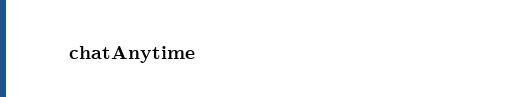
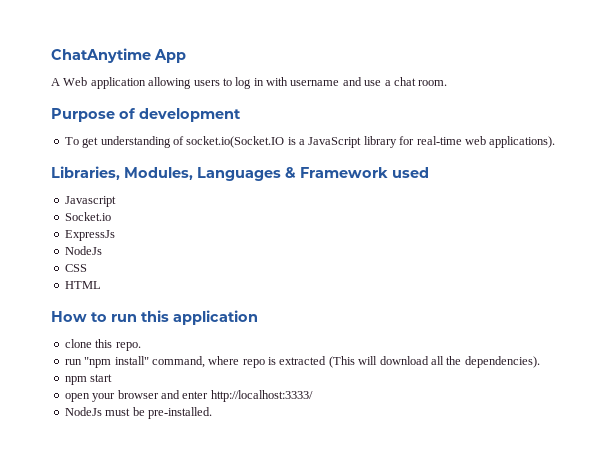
- chatAnytime
+ ChatAnytime App
+ A Web application allowing users to log in with username and use a chat room.
+ Purpose of development
+ To get understanding of socket.io(Socket.IO is a JavaScript library for real-time web applications).
+ Libraries, Modules, Languages & Framework used
+ Javascript
+ Socket.io
+ ExpressJs
+ NodeJs
+ CSS
+ HTML
+ How to run this application
+ clone this repo.
+ run "npm install" command, where repo is extracted (This will download all the dependencies).
+ npm start
+ open your browser and enter http://localhost:3333/
+ NodeJs must be pre-installed.

